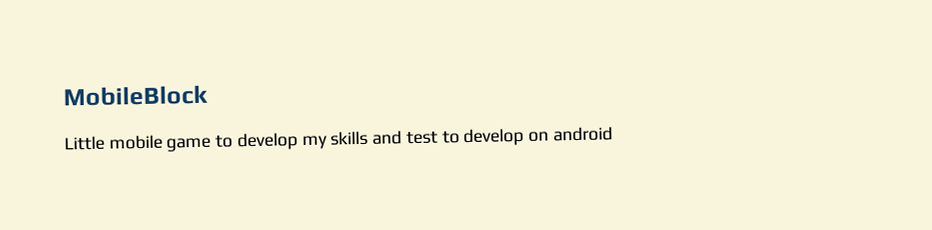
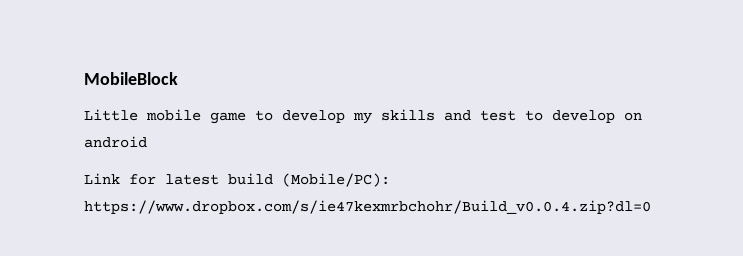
+ Link for latest build (Mobile/PC): https://www.dropbox.com/s/ie47kexmrbchohr/Build_v0.0.4.zip?dl=0

